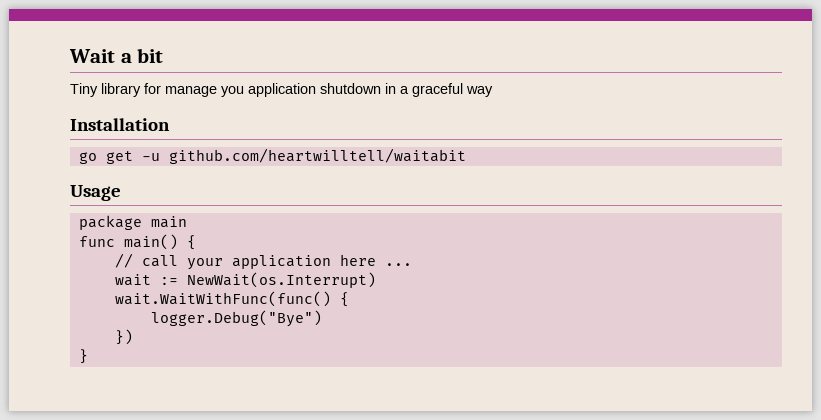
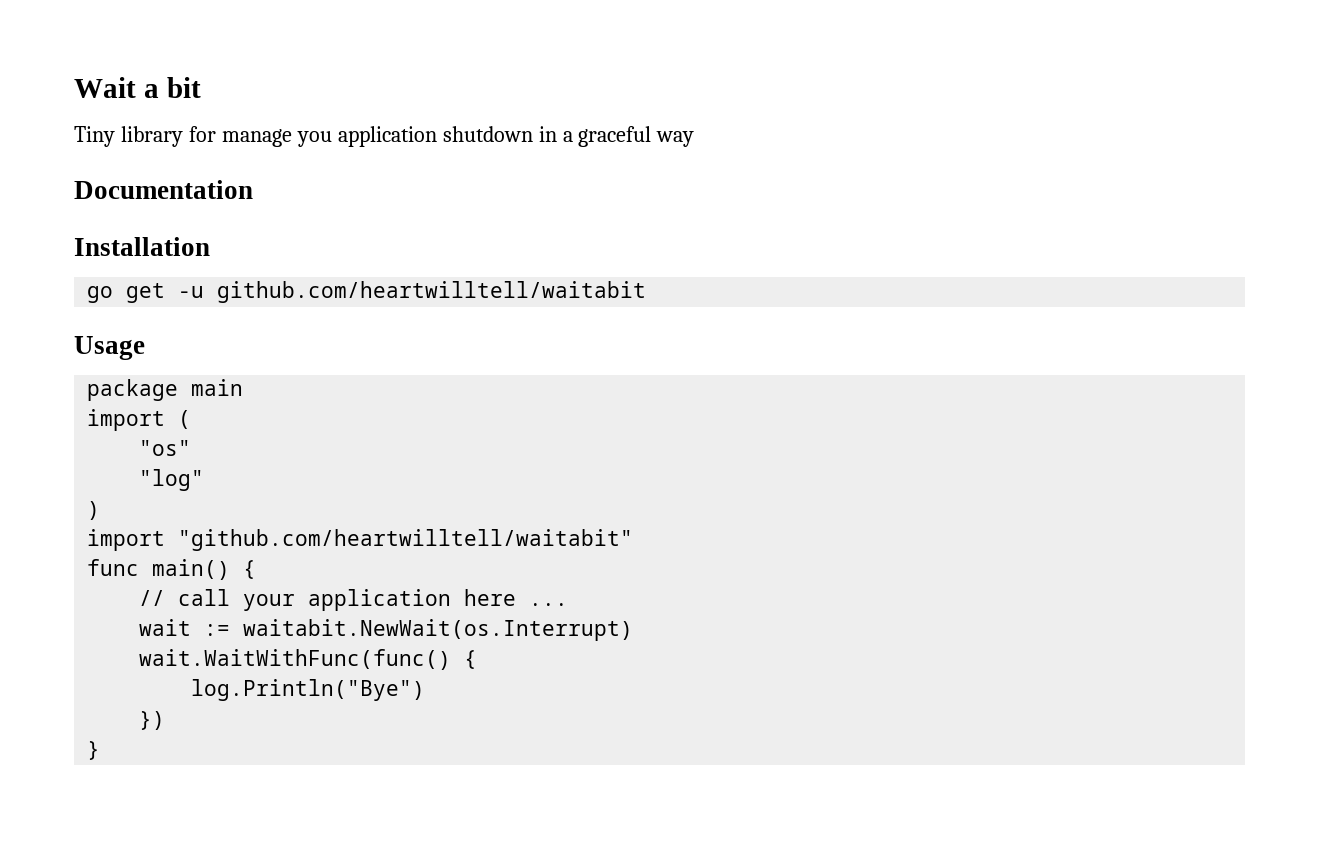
+ Documentation
+ import (
+ "os"
+ "log"
+ )
+ import "github.com/heartwilltell/waitabit"
- wait := NewWait(os.Interrupt)
+ wait := waitabit.NewWait(os.Interrupt)
- logger.Debug("Bye")
+ log.Println("Bye")

